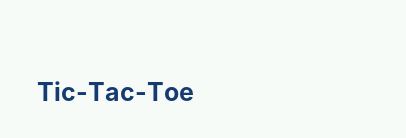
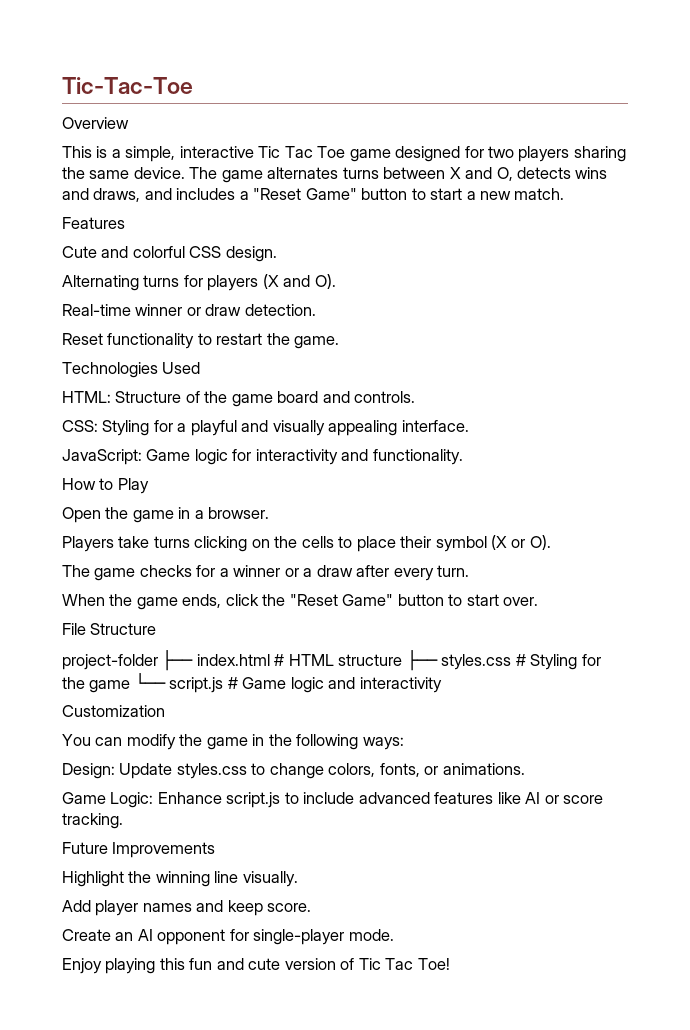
+ Overview
+ This is a simple, interactive Tic Tac Toe game designed for two players sharing the same device. The game alternates turns between X and O, detects wins and draws, and includes a "Reset Game" button to start a new match.
+ Features
+ Cute and colorful CSS design.
+ Alternating turns for players (X and O).
+ Real-time winner or draw detection.
+ Reset functionality to restart the game.
+ Technologies Used
+ HTML: Structure of the game board and controls.
+ CSS: Styling for a playful and visually appealing interface.
+ JavaScript: Game logic for interactivity and functionality.
+ How to Play
+ Open the game in a browser.
+ Players take turns clicking on the cells to place their symbol (X or O).
+ The game checks for a winner or a draw after every turn.
+ When the game ends, click the "Reset Game" button to start over.
+ File Structure
+ project-folder ├── index.html # HTML structure ├── styles.css # Styling for the game └── script.js # Game logic and interactivity
+ Customization
+ You can modify the game in the following ways:
+ Design: Update styles.css to change colors, fonts, or animations.
+ Game Logic: Enhance script.js to include advanced features like AI or score tracking.
+ Future Improvements
+ Highlight the winning line visually.
+ Add player names and keep score.
+ Create an AI opponent for single-player mode.
+ Enjoy playing this fun and cute version of Tic Tac Toe!

